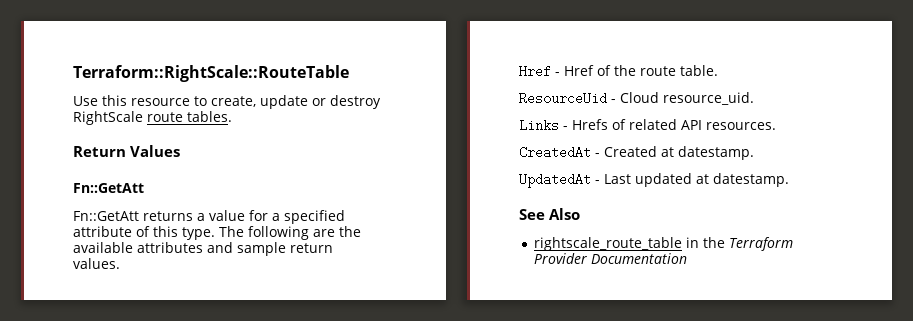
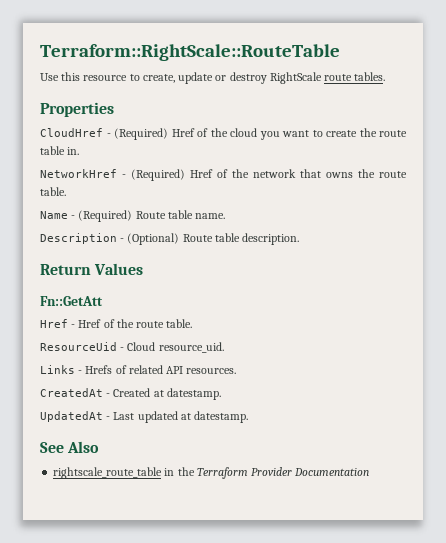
+ Properties
+ CloudHref - (Required) Href of the cloud you want to create the route table in.
+ NetworkHref - (Required) Href of the network that owns the route table.
+ Name - (Required) Route table name.
+ Description - (Optional) Route table description.
  Return Values
  Fn::GetAtt
- Fn::GetAtt returns a value for a specified attribute of this type. The following are the available attributes and sample return values.

